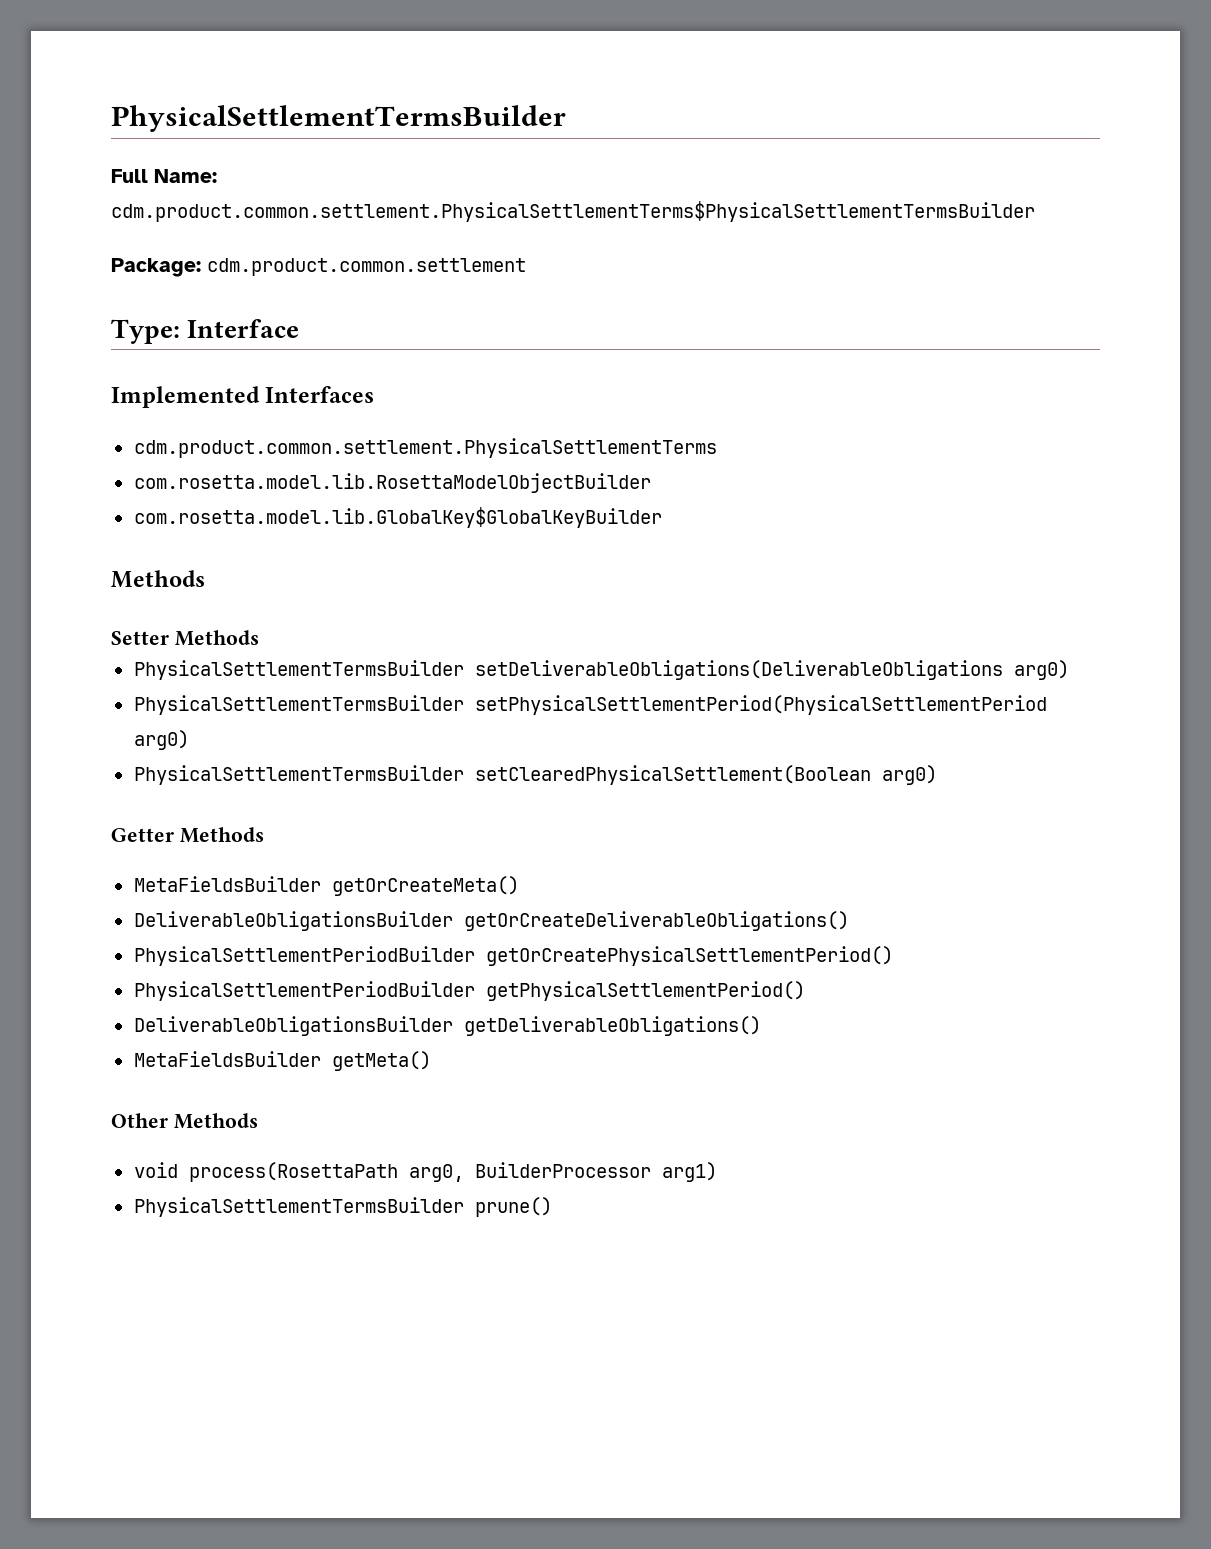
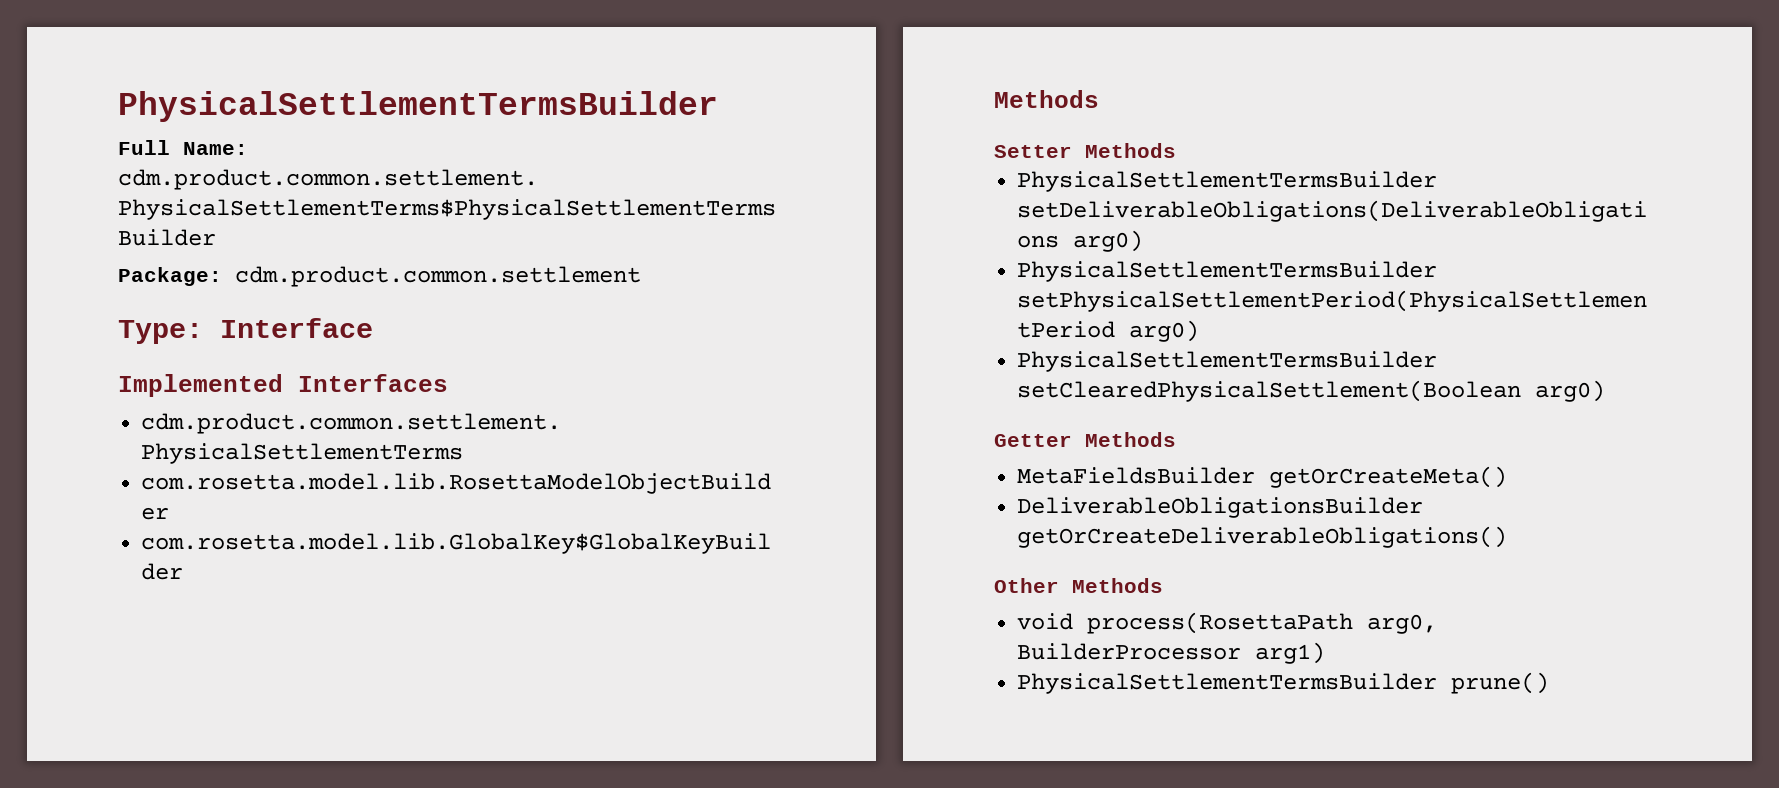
- PhysicalSettlementPeriodBuilder getOrCreatePhysicalSettlementPeriod()
- PhysicalSettlementPeriodBuilder getPhysicalSettlementPeriod()
- DeliverableObligationsBuilder getDeliverableObligations()
- MetaFieldsBuilder getMeta()

